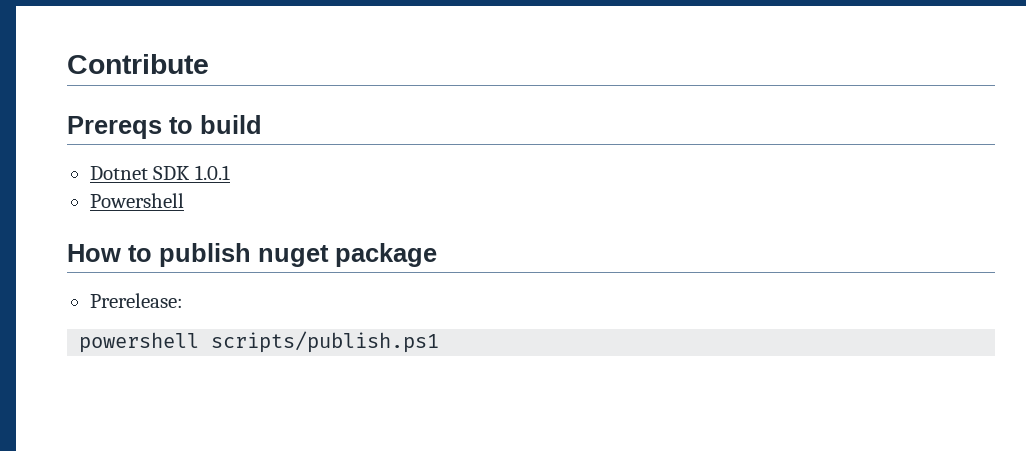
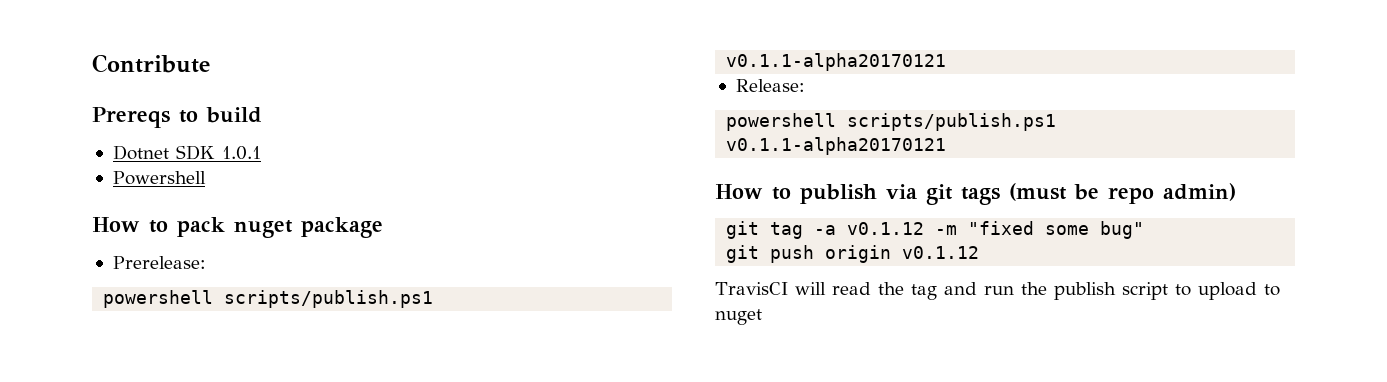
- How to publish nuget package
+ How to pack nuget package
  Prerelease:
- powershell scripts/publish.ps1
+ powershell scripts/publish.ps1 v0.1.1-alpha20170121
+ Release:
+ powershell scripts/publish.ps1 v0.1.1-alpha20170121
+ How to publish via git tags (must be repo admin)
+ git tag -a v0.1.12 -m "fixed some bug"
+ git push origin v0.1.12
+ TravisCI will read the tag and run the publish script to upload to nuget

